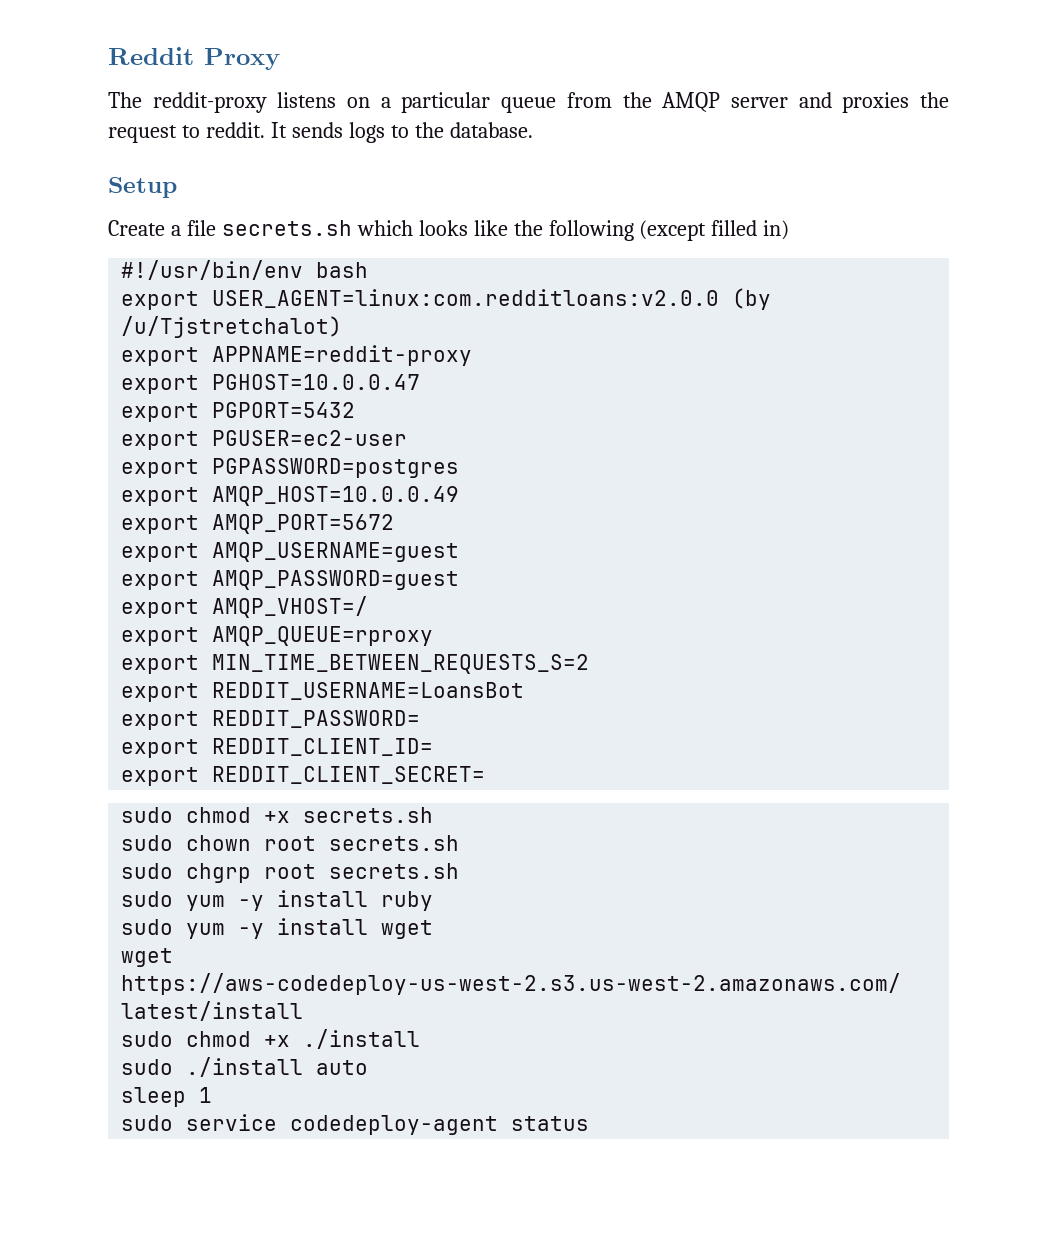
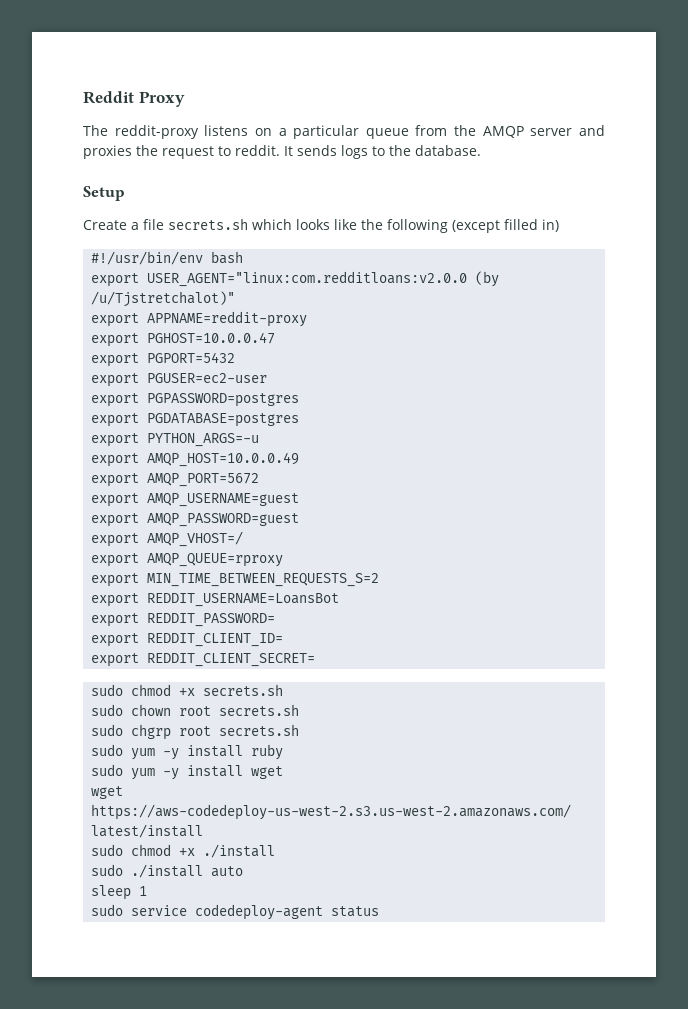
- export USER_AGENT=linux:com.redditloans:v2.0.0 (by /u/Tjstretchalot)
+ export USER_AGENT="linux:com.redditloans:v2.0.0 (by /u/Tjstretchalot)"
+ export PGDATABASE=postgres
+ export PYTHON_ARGS=-u

